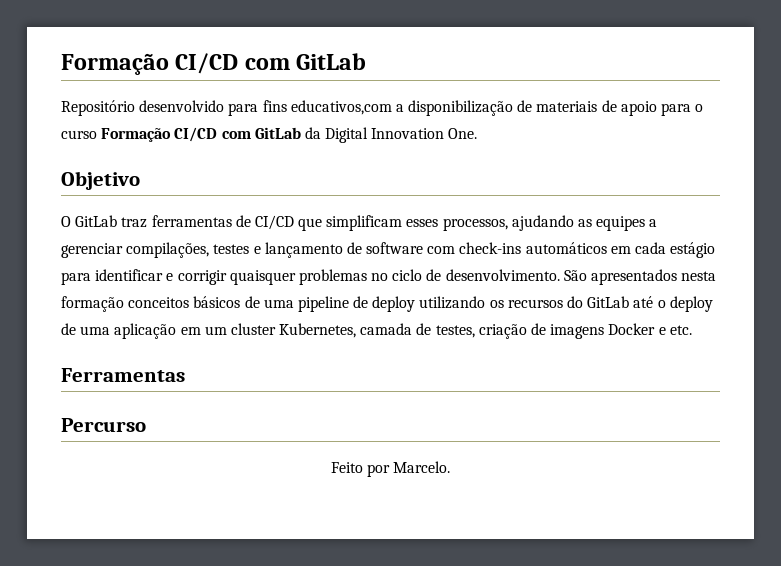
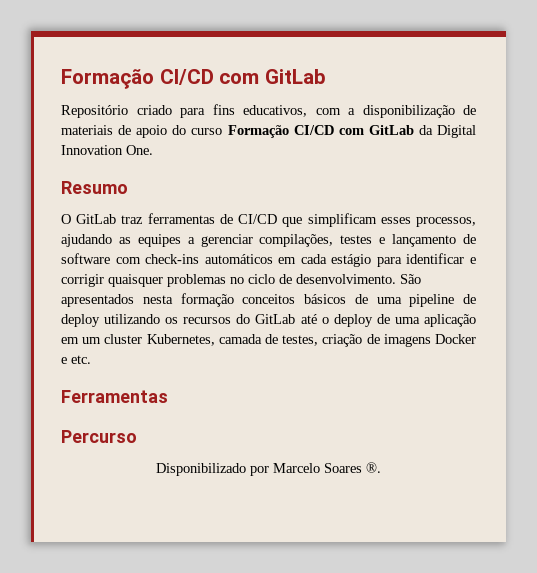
- Repositório desenvolvido para fins educativos,com a disponibilização de materiais de apoio para o curso Formação CI/CD com GitLab da Digital Innovation One.
+ Repositório criado para fins educativos, com a disponibilização de materiais de apoio do curso Formação CI/CD com GitLab da Digital Innovation One.
- Objetivo
+ Resumo
- Feito por Marcelo.
+ Disponibilizado por Marcelo Soares ®.

